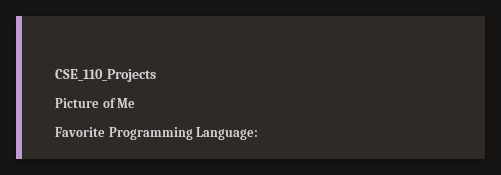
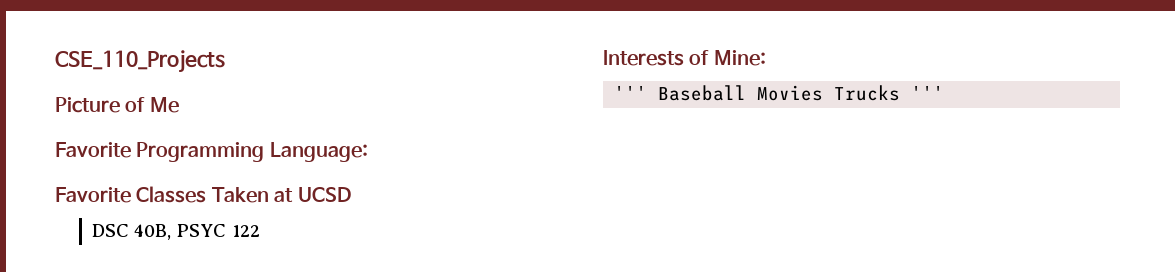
+ Favorite Classes Taken at UCSD
+ DSC 40B, PSYC 122
+ Interests of Mine:
+ ''' Baseball Movies Trucks '''

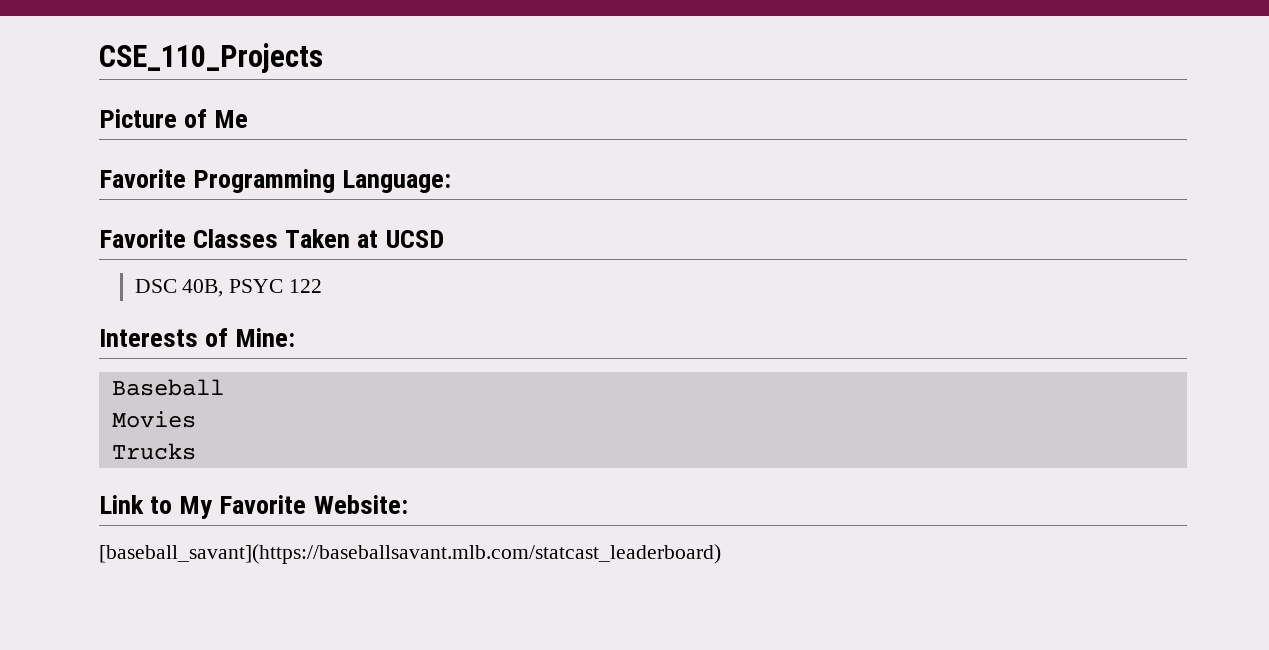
- ''' Baseball Movies Trucks '''
+ Baseball
+ Movies
+ Trucks
+ Link to My Favorite Website:
+ [baseball_savant](https://baseballsavant.mlb.com/statcast_leaderboard)

